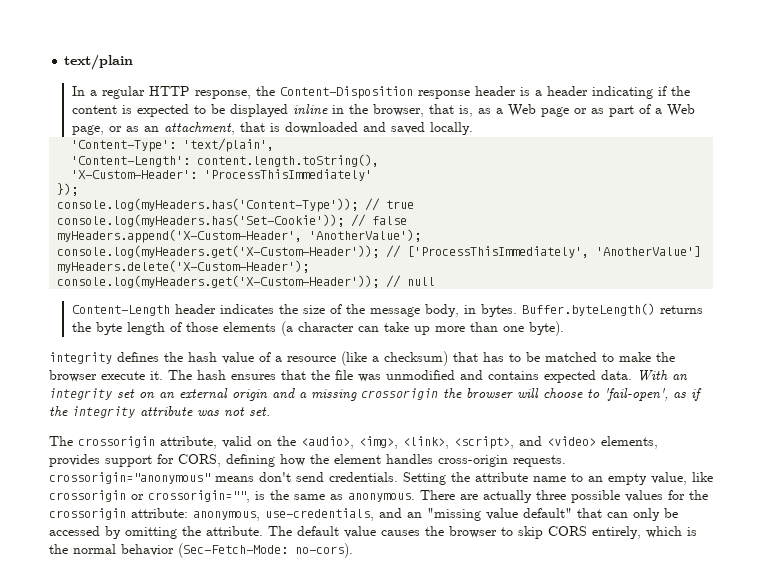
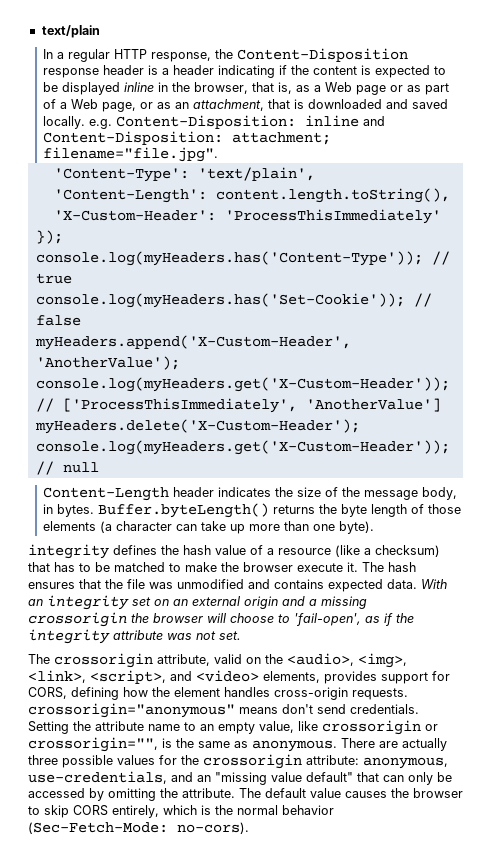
- In a regular HTTP response, the Content-Disposition response header is a header indicating if the content is expected to be displayed inline in the browser, that is, as a Web page or as part of a Web page, or as an attachment, that is downloaded and saved locally.
+ In a regular HTTP response, the Content-Disposition response header is a header indicating if the content is expected to be displayed inline in the browser, that is, as a Web page or as part of a Web page, or as an attachment, that is downloaded and saved locally. e.g. Content-Disposition: inline and Content-Disposition: attachment; filename="file.jpg".

